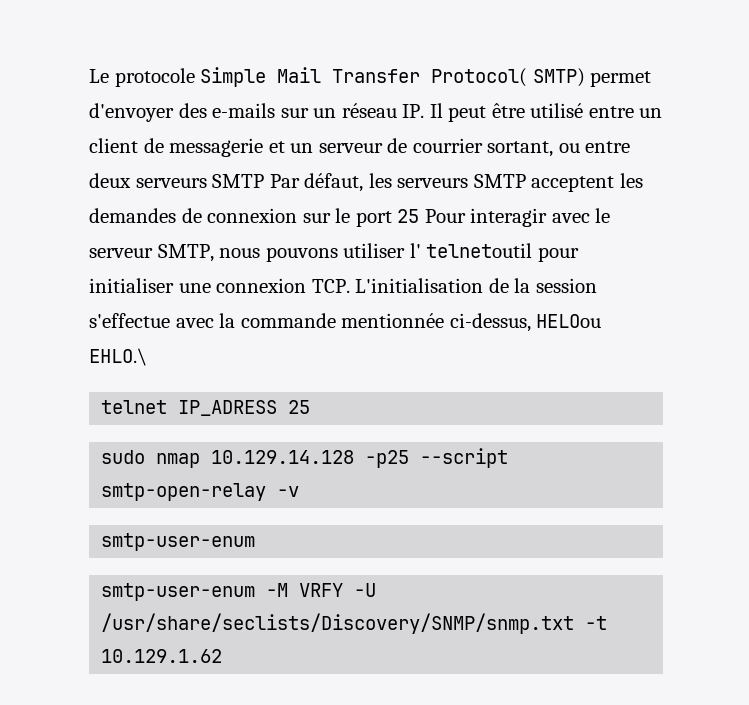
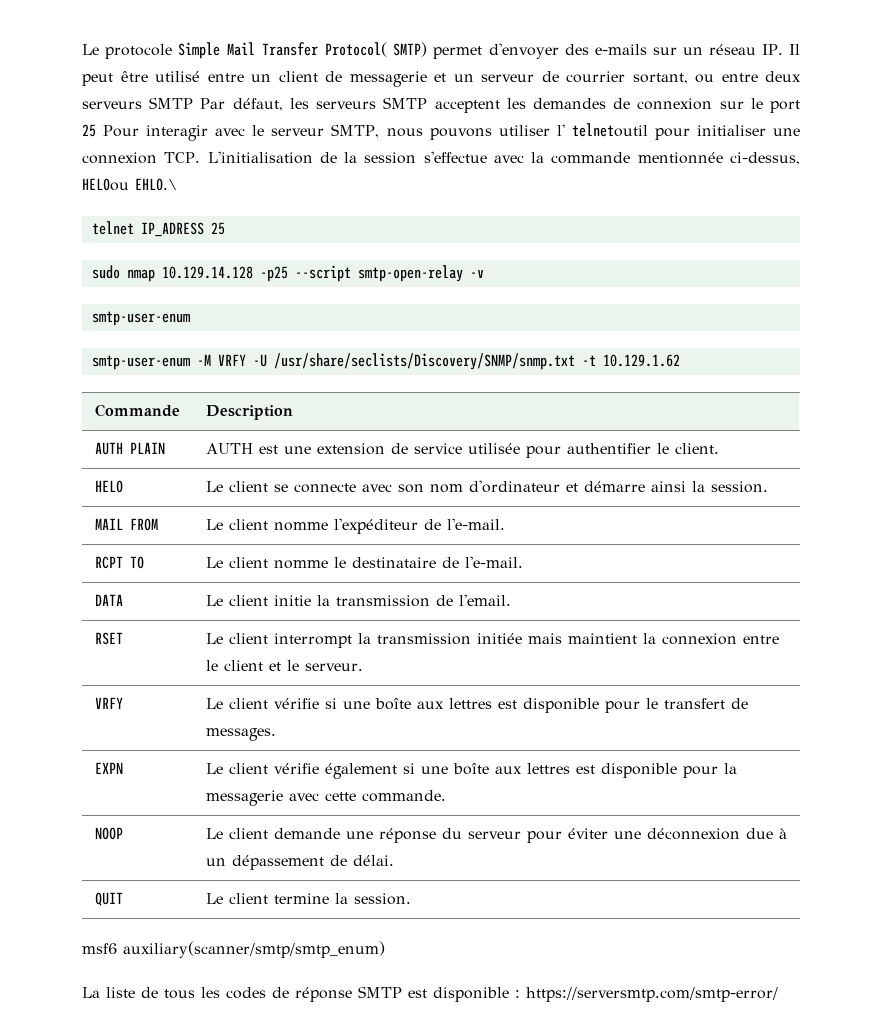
+ Commande | Description
+ AUTH PLAIN | AUTH est une extension de service utilisée pour authentifier le client.
+ HELO | Le client se connecte avec son nom d'ordinateur et démarre ainsi la session.
+ MAIL FROM | Le client nomme l'expéditeur de l'e-mail.
+ RCPT TO | Le client nomme le destinataire de l'e-mail.
+ DATA | Le client initie la transmission de l'email.
+ RSET | Le client interrompt la transmission initiée mais maintient la connexion entre le client et le serveur.
+ VRFY | Le client vérifie si une boîte aux lettres est disponible pour le transfert de messages.
+ EXPN | Le client vérifie également si une boîte aux lettres est disponible pour la messagerie avec cette commande.
+ NOOP | Le client demande une réponse du serveur pour éviter une déconnexion due à un dépassement de délai.
+ QUIT | Le client termine la session.
+ msf6 auxiliary(scanner/smtp/smtp_enum)
+ La liste de tous les codes de réponse SMTP est disponible : https://serversmtp.com/smtp-error/

